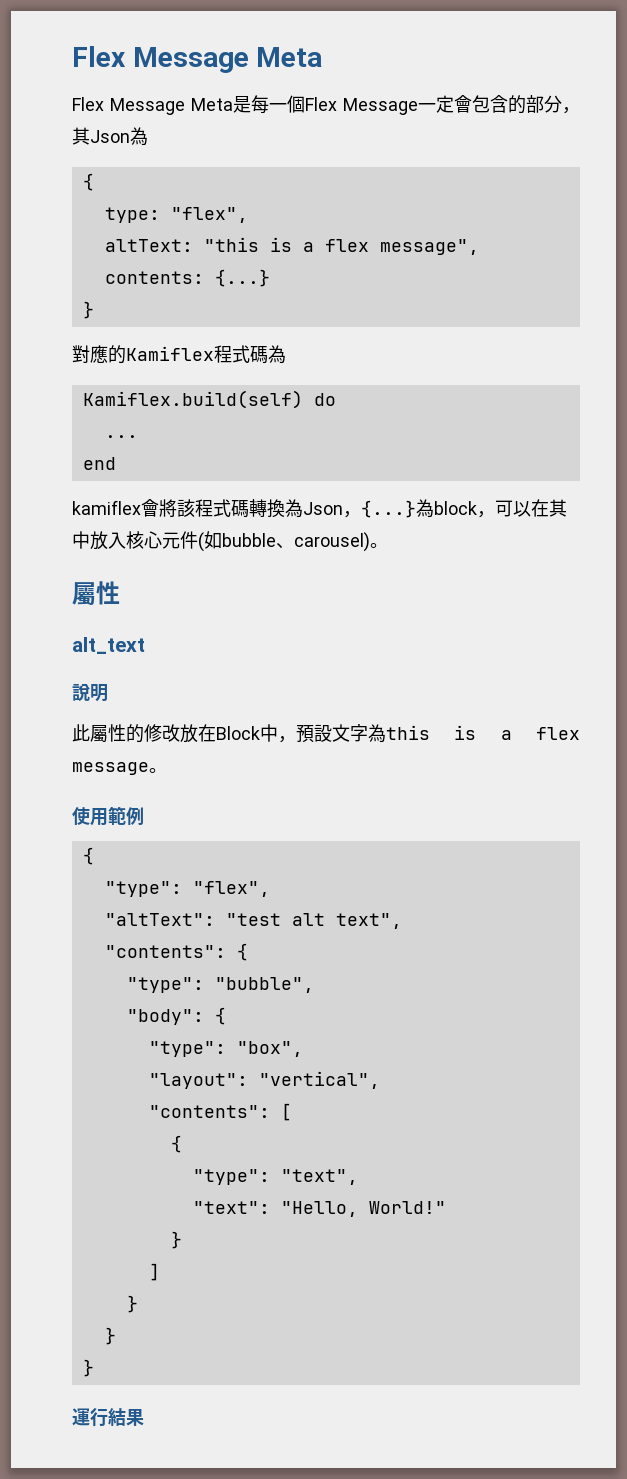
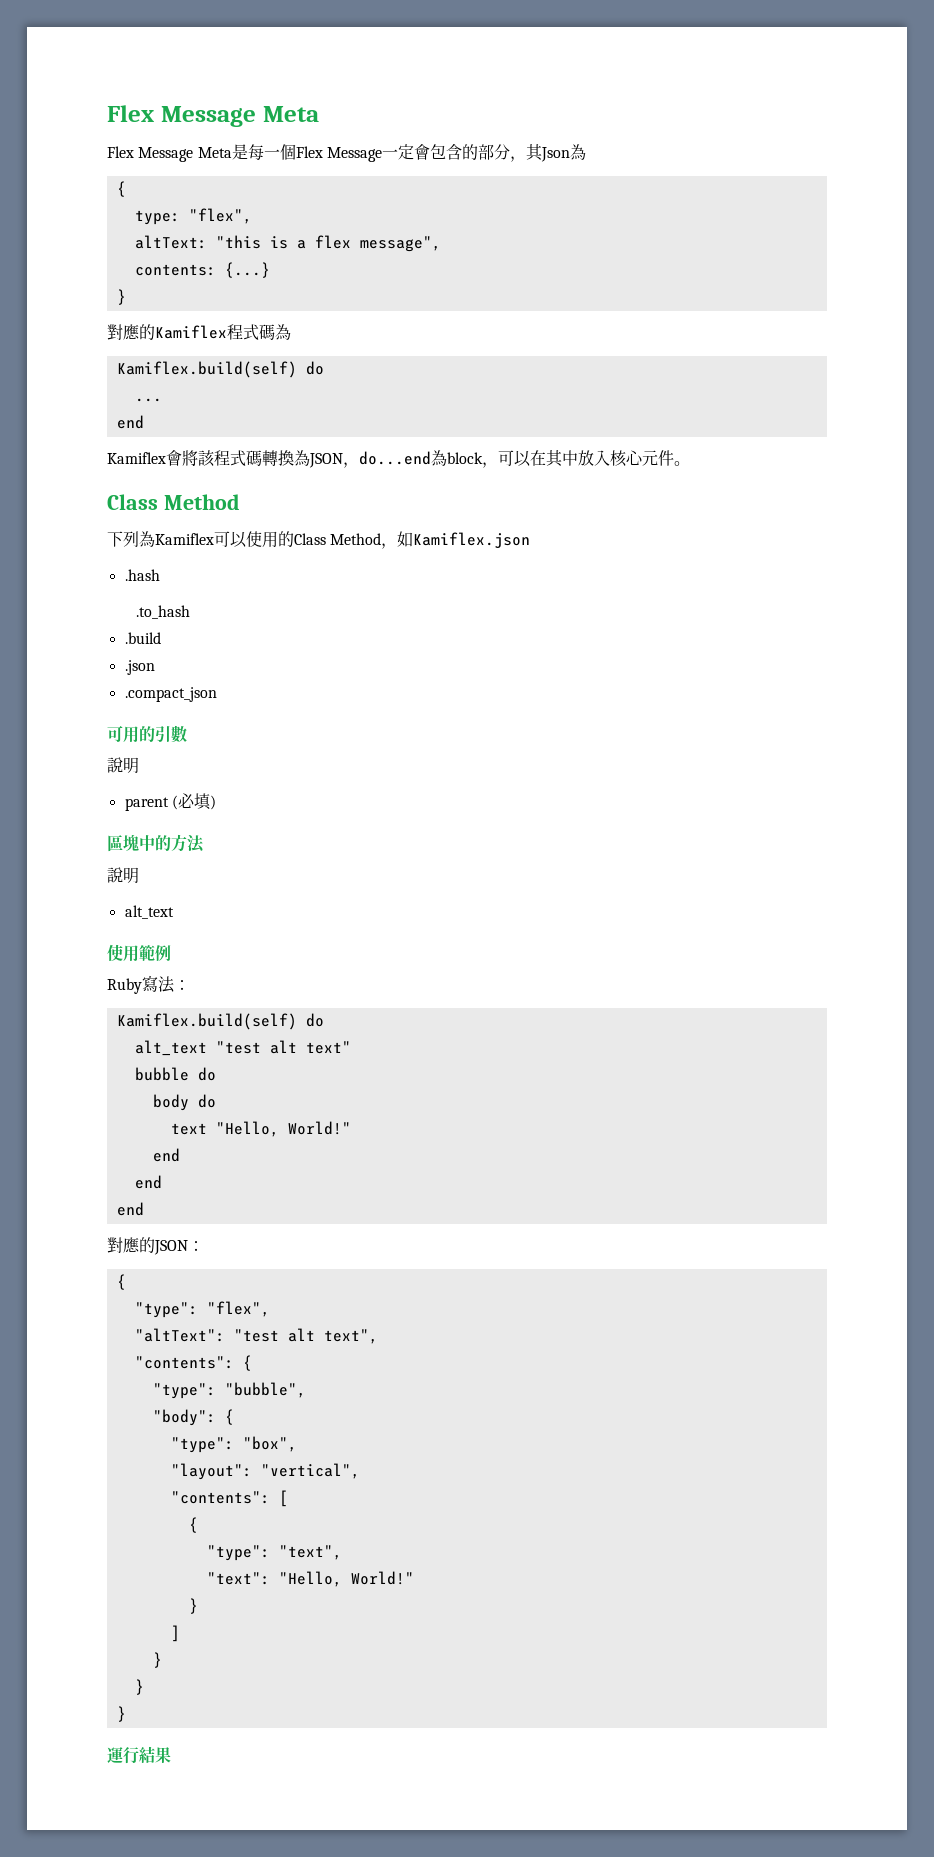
- kamiflex會將該程式碼轉換為Json，{...}為block，可以在其中放入核心元件(如bubble、carousel)。
- 屬性
+ Kamiflex會將該程式碼轉換為JSON，do...end為block，可以在其中放入核心元件。
+ Class Method
+ 下列為Kamiflex可以使用的Class Method，如Kamiflex.json
+ .hash
+ .to_hash
+ .build
+ .json
+ .compact_json
+ 可用的引數
+ 說明
+ parent (必填)
+ 區塊中的方法
+ 說明
  alt_text
- 說明
- 此屬性的修改放在Block中，預設文字為this is a flex message。
  使用範例
+ Ruby寫法：
+ Kamiflex.build(self) do
+ alt_text "test alt text"
+ bubble do
+ body do
+ text "Hello, World!"
+ end
+ end
+ end
+ 對應的JSON：

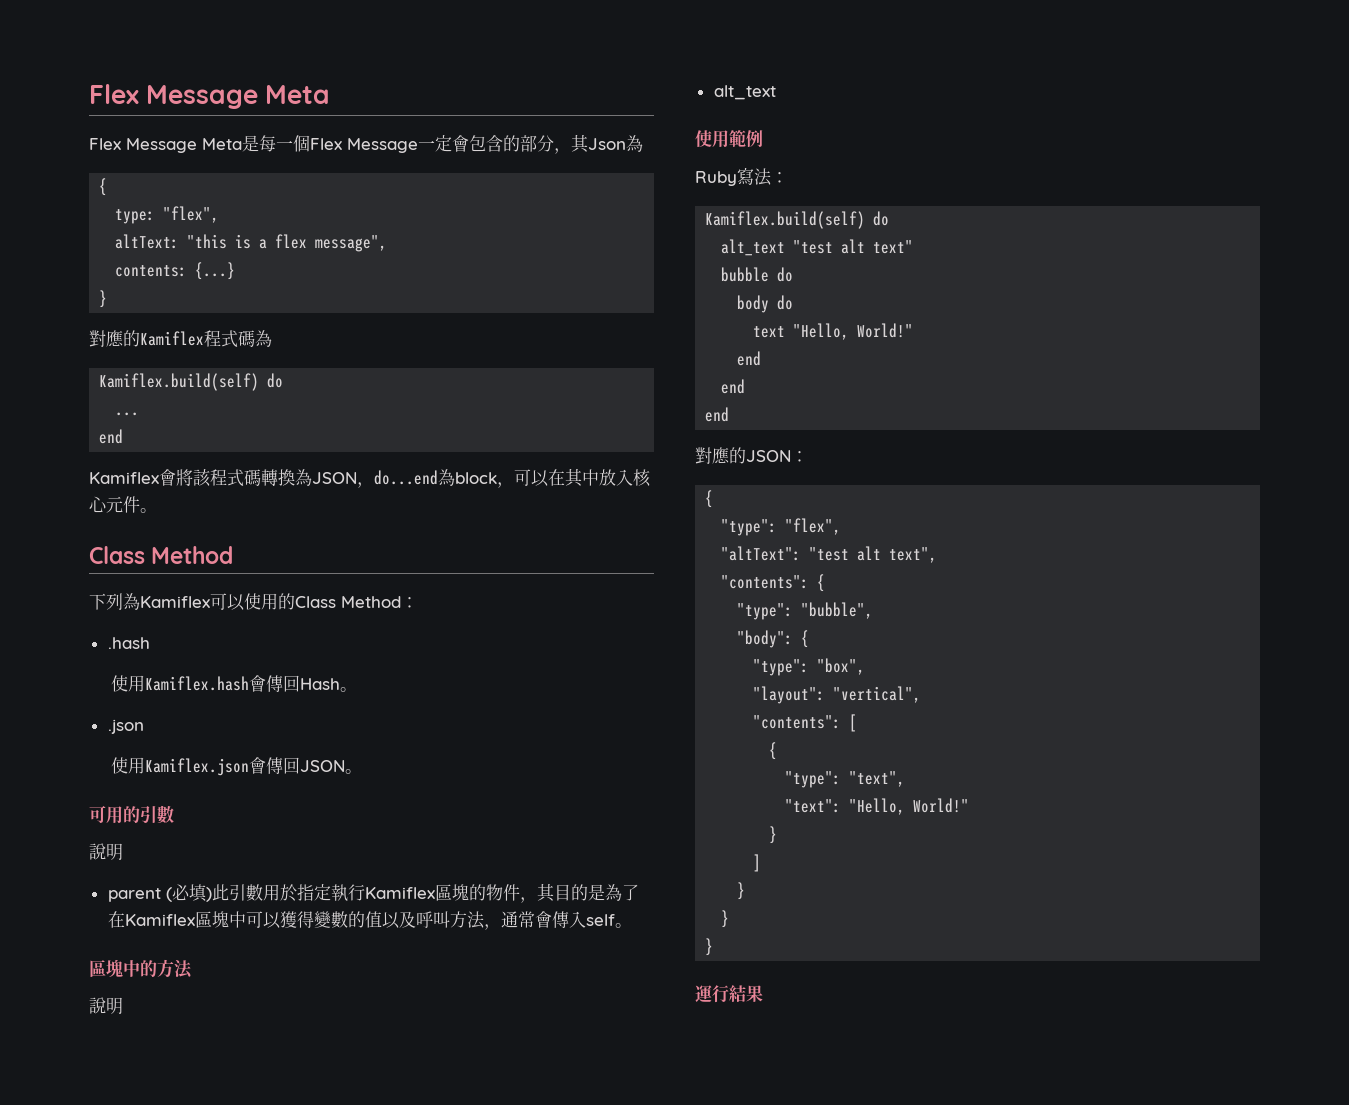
- 下列為Kamiflex可以使用的Class Method，如Kamiflex.json
+ 下列為Kamiflex可以使用的Class Method：
- .to_hash
- .build
+ 使用Kamiflex.hash會傳回Hash。
  .json
- .compact_json
+ 使用Kamiflex.json會傳回JSON。
- parent (必填)
+ parent (必填)此引數用於指定執行Kamiflex區塊的物件，其目的是為了在Kamiflex區塊中可以獲得變數的值以及呼叫方法，通常會傳入self。

